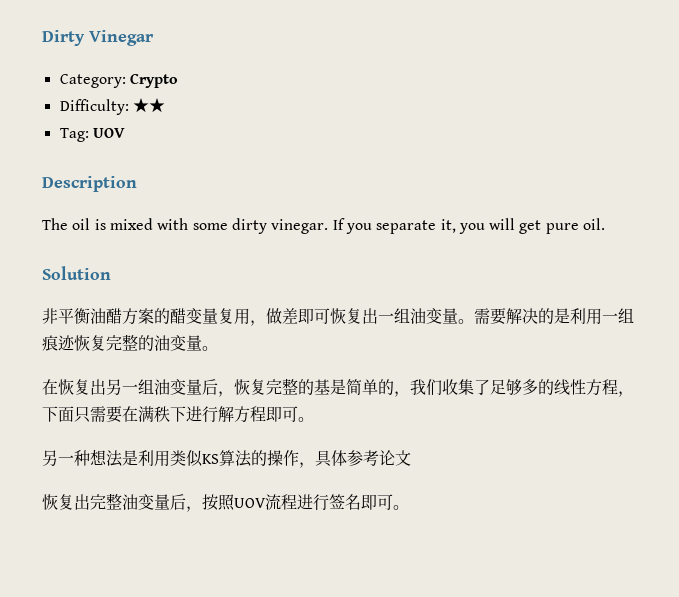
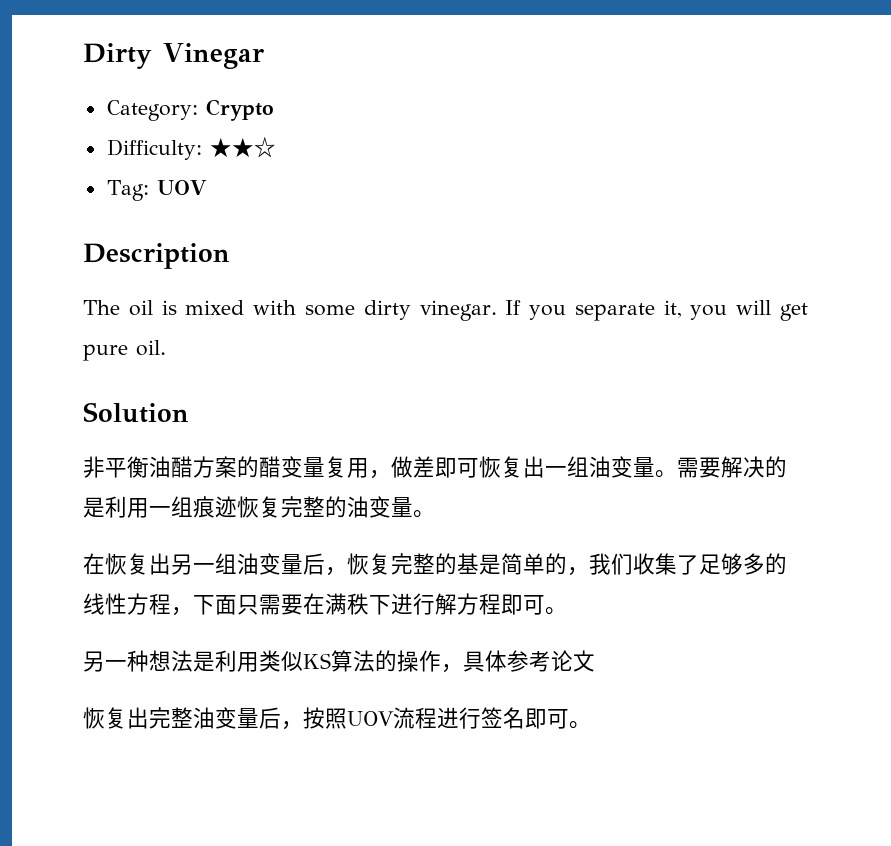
- Difficulty: ★★
+ Difficulty: ★★☆

